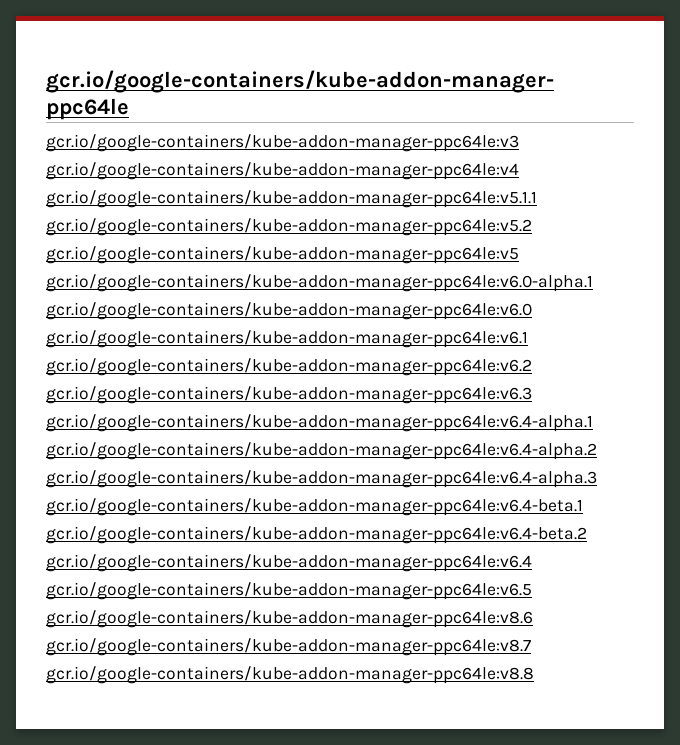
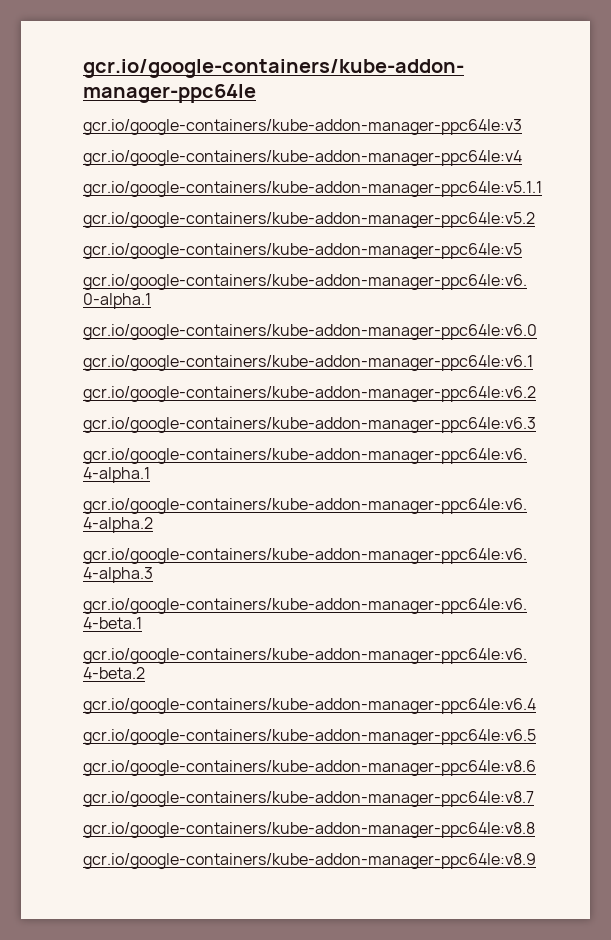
+ gcr.io/google-containers/kube-addon-manager-ppc64le:v8.9

